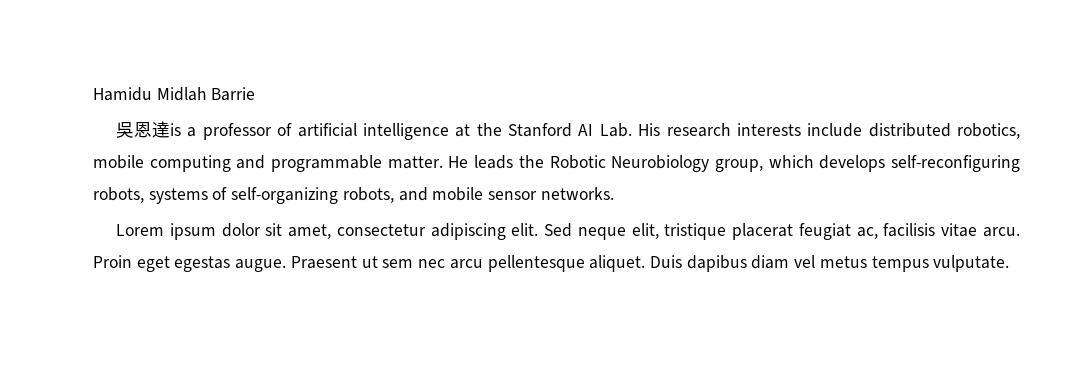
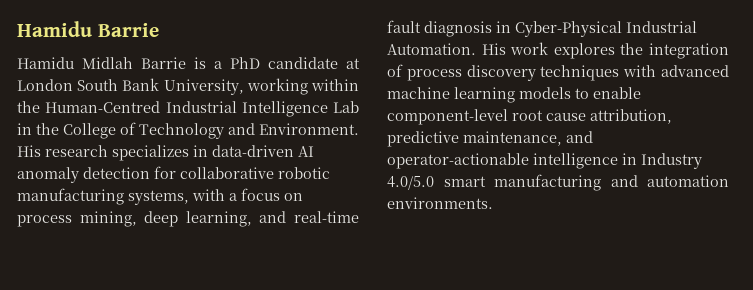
- Hamidu Midlah Barrie
- 吳恩達is a professor of artificial intelligence at the Stanford AI Lab. His research interests include distributed robotics, mobile computing and programmable matter. He leads the Robotic Neurobiology group, which develops self-reconfiguring robots, systems of self-organizing robots, and mobile sensor networks.
- Lorem ipsum dolor sit amet, consectetur adipiscing elit. Sed neque elit, tristique placerat feugiat ac, facilisis vitae arcu. Proin eget egestas augue. Praesent ut sem nec arcu pellentesque aliquet. Duis dapibus diam vel metus tempus vulputate.
+ Hamidu Barrie
+ Hamidu Midlah Barrie is a PhD candidate at London South Bank University, working within the Human-Centred Industrial Intelligence Lab in the College of Technology and Environment. His research specializes in data-driven AI anomaly detection for collaborative robotic manufacturing systems, with a focus on process mining, deep learning, and real-time fault diagnosis in Cyber-Physical Industrial Automation. His work explores the integration of process discovery techniques with advanced machine learning models to enable component-level root cause attribution, predictive maintenance, and operator-actionable intelligence in Industry 4.0/5.0 smart manufacturing and automation environments.

